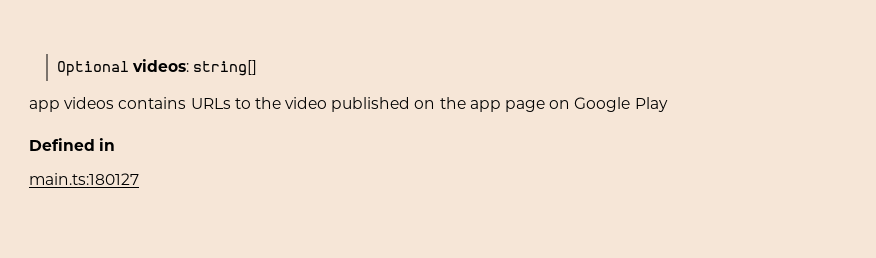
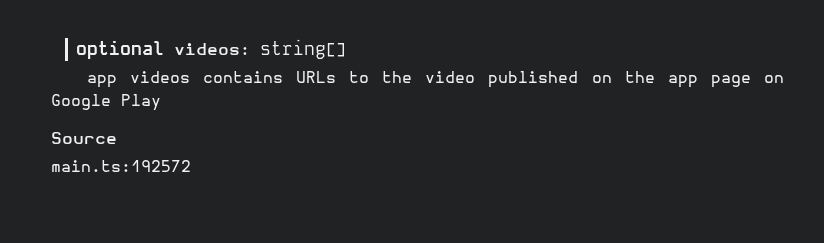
- Optional videos: string[]
+ optional videos: string[]
- Defined in
- main.ts:180127
+ Source
+ main.ts:192572

